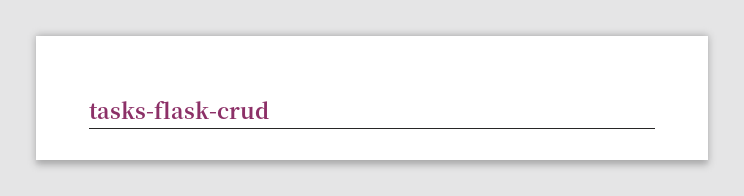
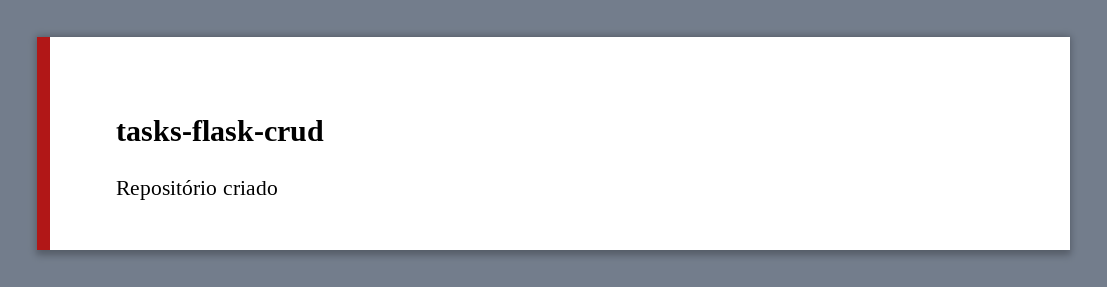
+ Repositório criado

